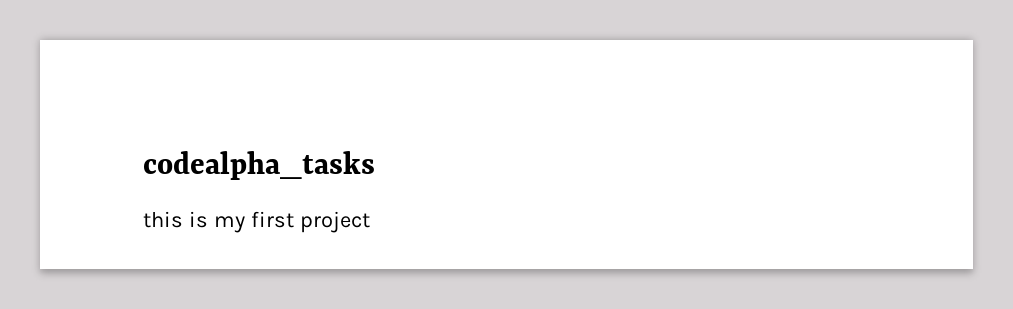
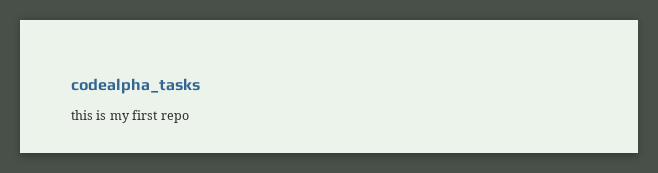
- this is my first project
+ this is my first repo

